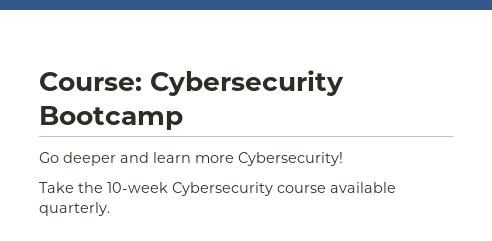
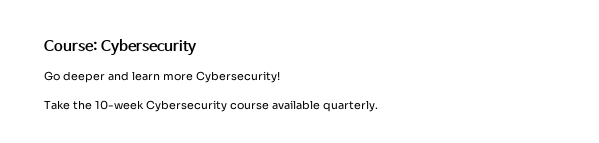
- Course: Cybersecurity Bootcamp
+ Course: Cybersecurity

